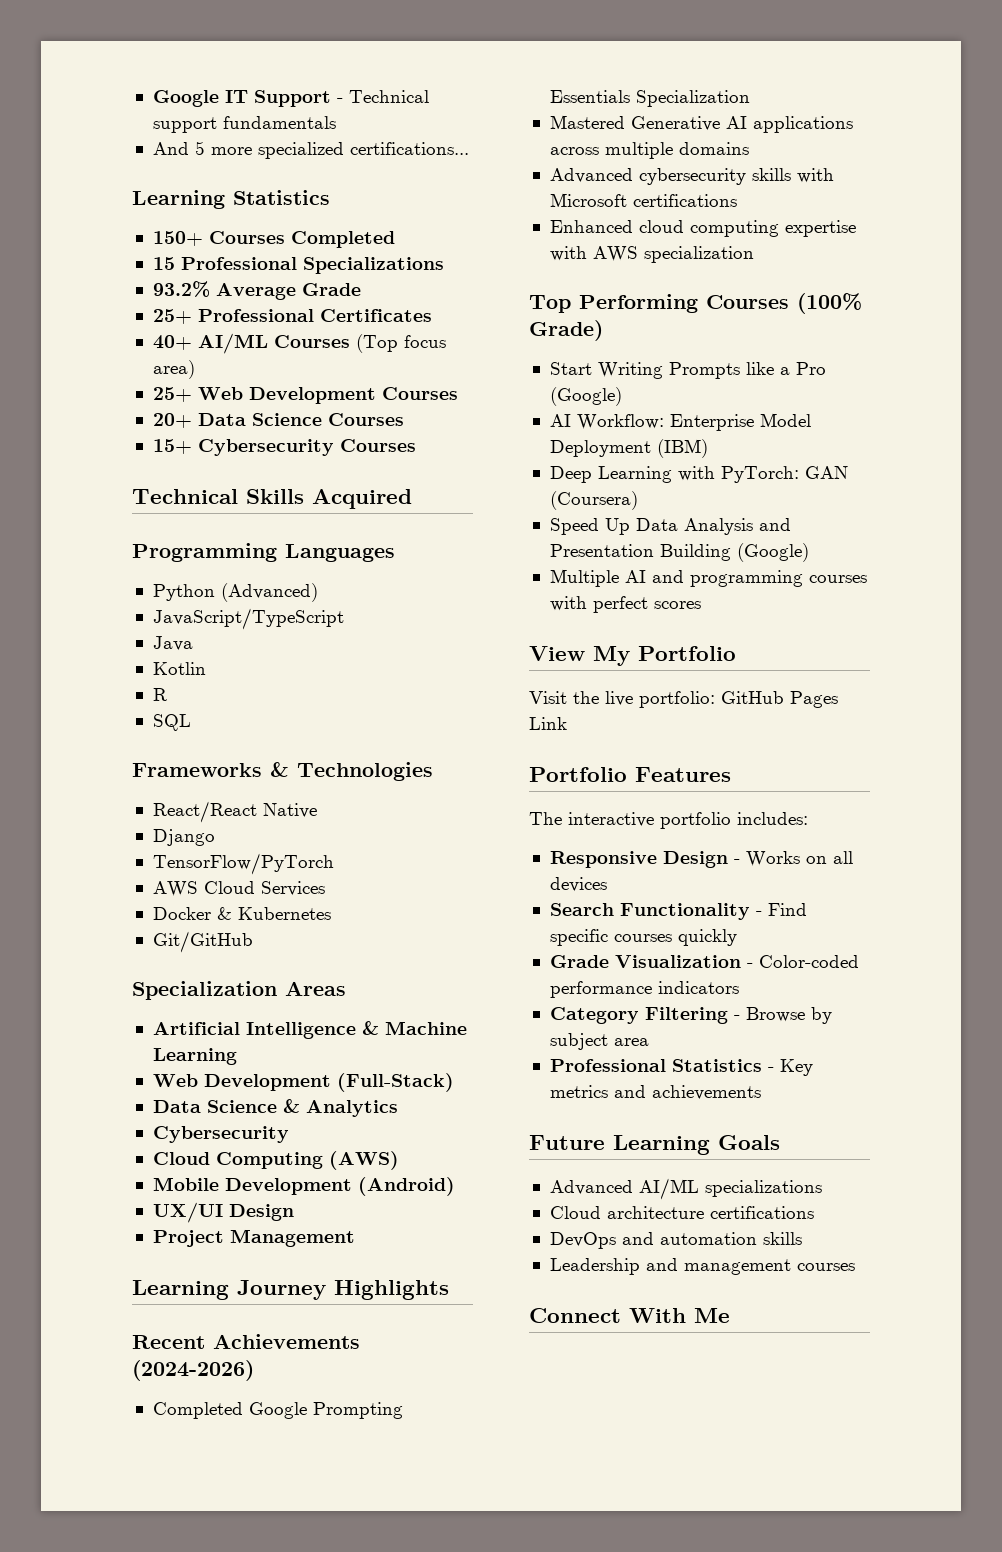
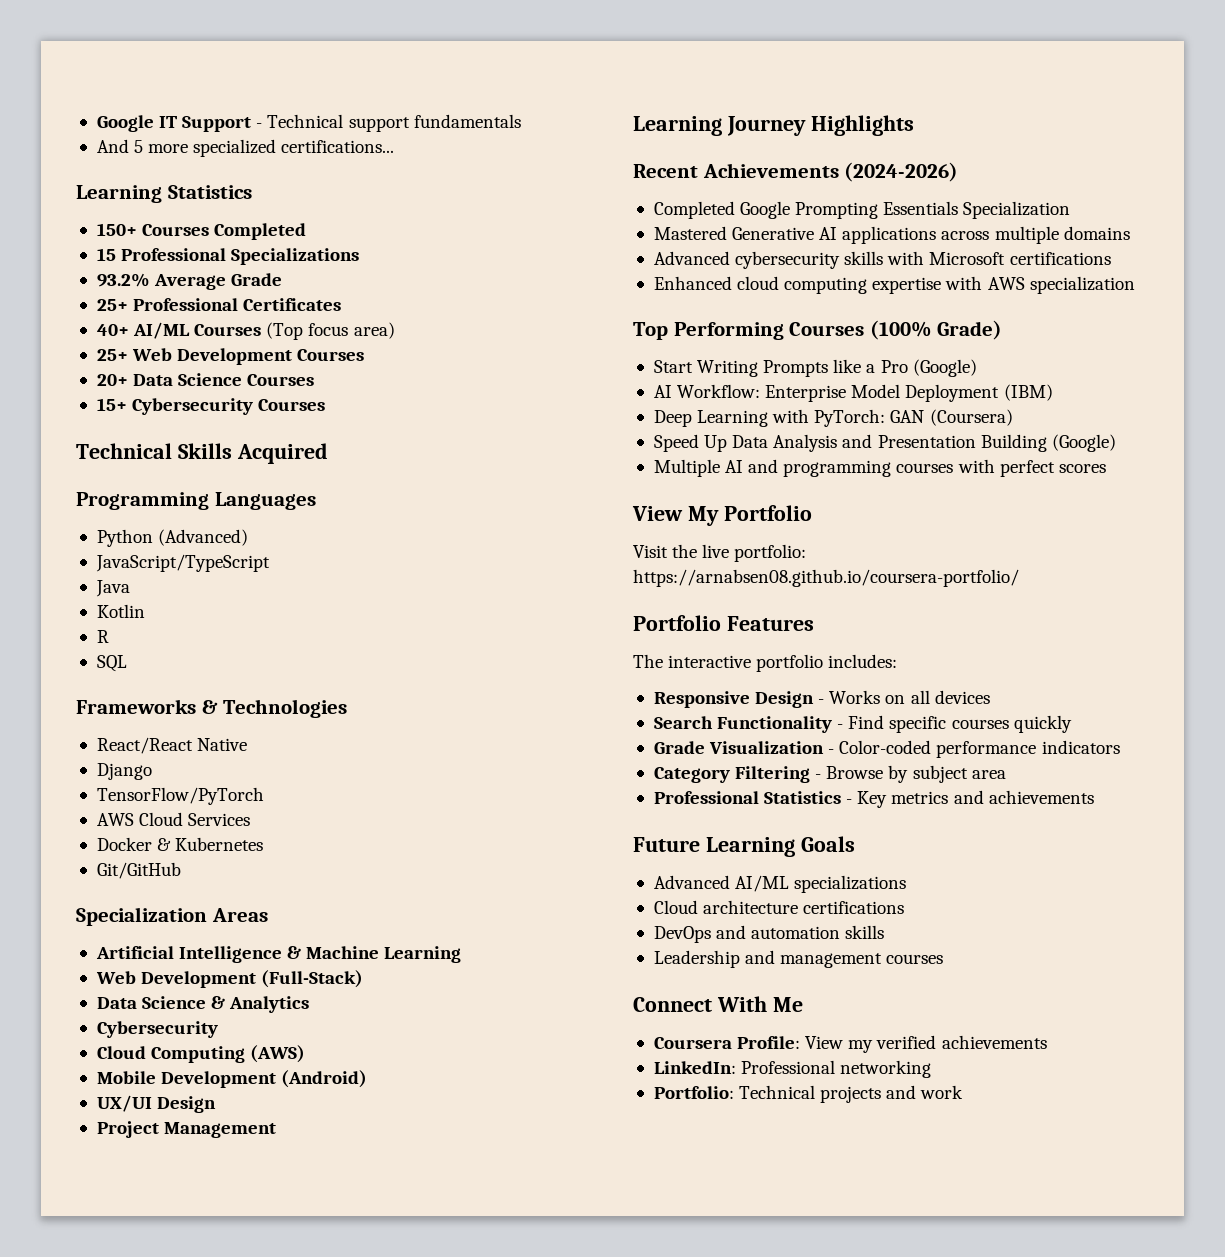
- Visit the live portfolio: GitHub Pages Link
+ Visit the live portfolio: https://arnabsen08.github.io/coursera-portfolio/
+ Coursera Profile: View my verified achievements
+ LinkedIn: Professional networking
+ Portfolio: Technical projects and work

